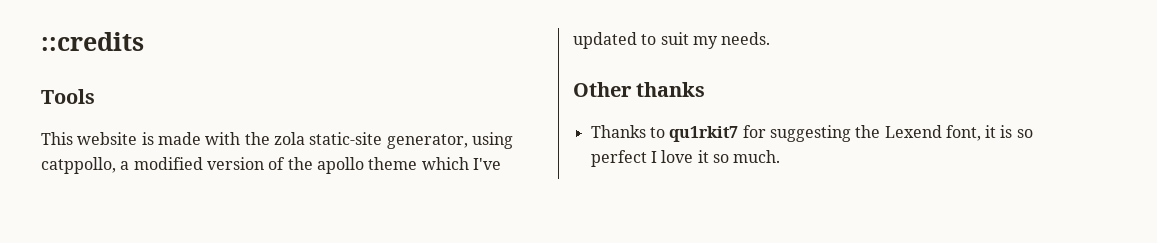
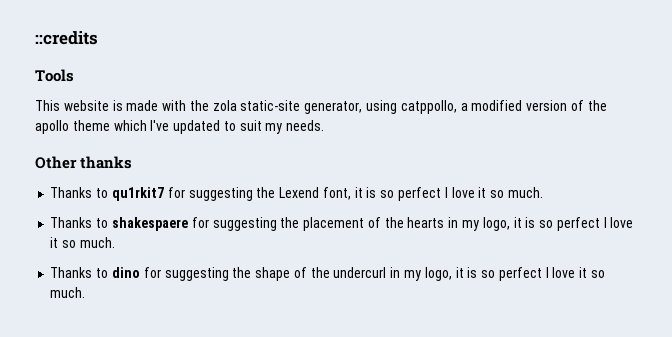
+ Thanks to shakespaere for suggesting the placement of the hearts in my logo, it is so perfect I love it so much.
+ Thanks to dino for suggesting the shape of the undercurl in my logo, it is so perfect I love it so much.

